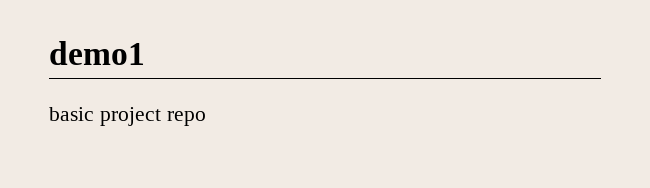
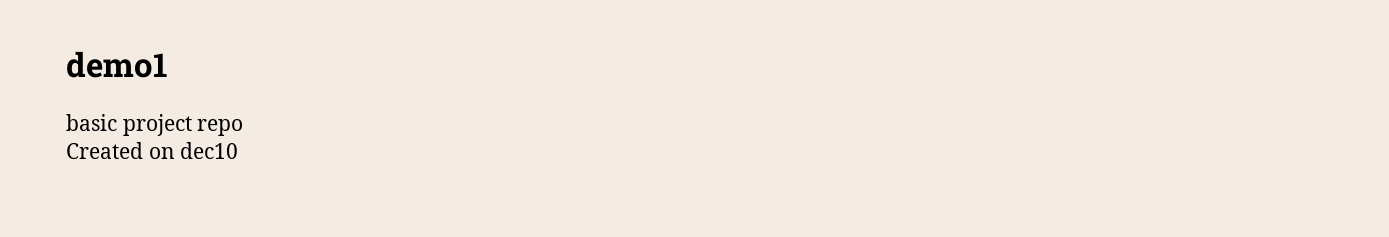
+ Created on dec10

